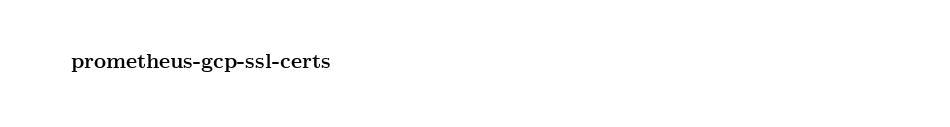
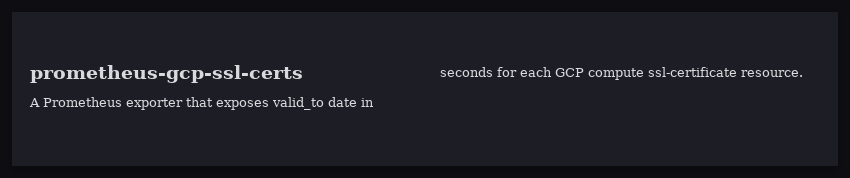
+ A Prometheus exporter that exposes valid_to date in seconds for each GCP compute ssl-certificate resource.

